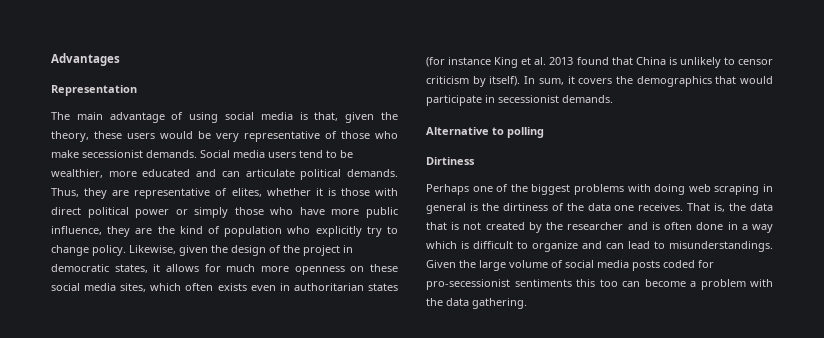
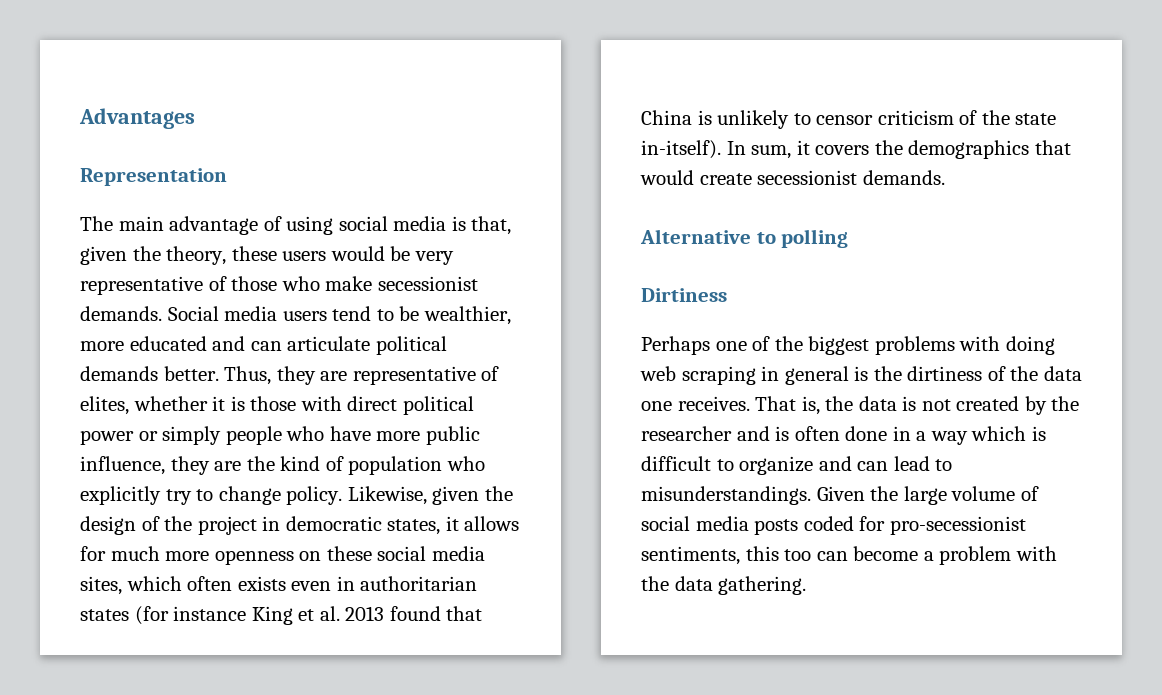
- Social media users tend to be wealthier, more educated and can articulate political demands.
+ Social media users tend to be wealthier, more educated and can articulate political demands better.
- Thus, they are representative of elites, whether it is those with direct political power or simply those who have more public influence, they are the kind of population who explicitly try to change policy.
+ Thus, they are representative of elites, whether it is those with direct political power or simply people who have more public influence, they are the kind of population who explicitly try to change policy.
- Likewise, given the design of the project in democratic states, it allows for much more openness on these social media sites, which often exists even in authoritarian states (for instance King et al. 2013 found that China is unlikely to censor criticism by itself).
+ Likewise, given the design of the project in democratic states, it allows for much more openness on these social media sites, which often exists even in authoritarian states (for instance King et al. 2013 found that China is unlikely to censor criticism of the state in-itself).
- In sum, it covers the demographics that would participate in secessionist demands.
+ In sum, it covers the demographics that would create secessionist demands.
- That is, the data that is not created by the researcher and is often done in a way which is difficult to organize and can lead to misunderstandings.
+ That is, the data is not created by the researcher and is often done in a way which is difficult to organize and can lead to misunderstandings.
- Given the large volume of social media posts coded for pro-secessionist sentiments this too can become a problem with the data gathering.
+ Given the large volume of social media posts coded for pro-secessionist sentiments, this too can become a problem with the data gathering.

